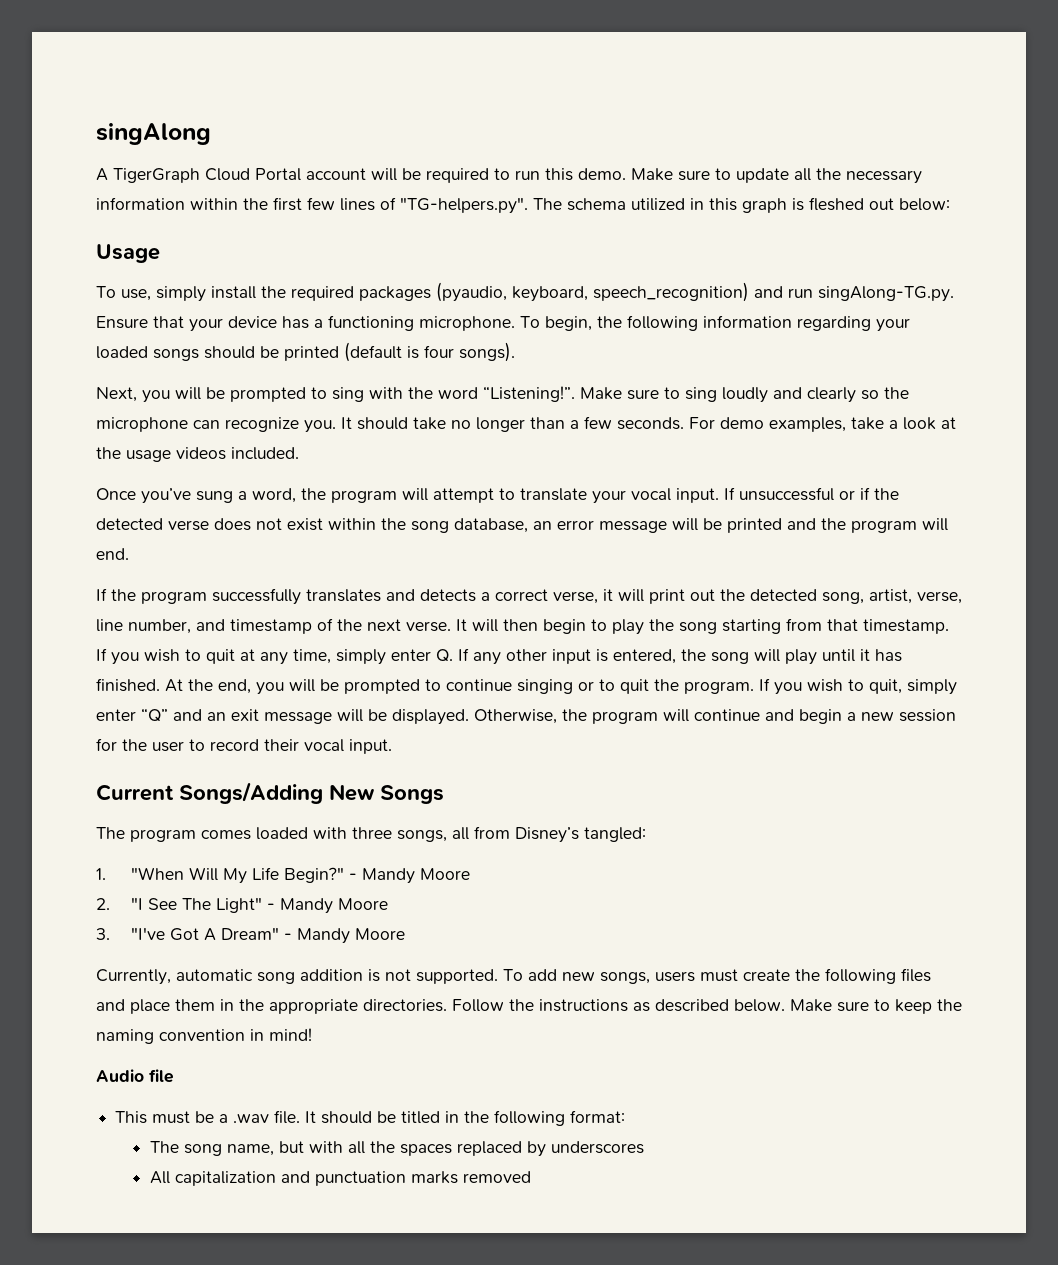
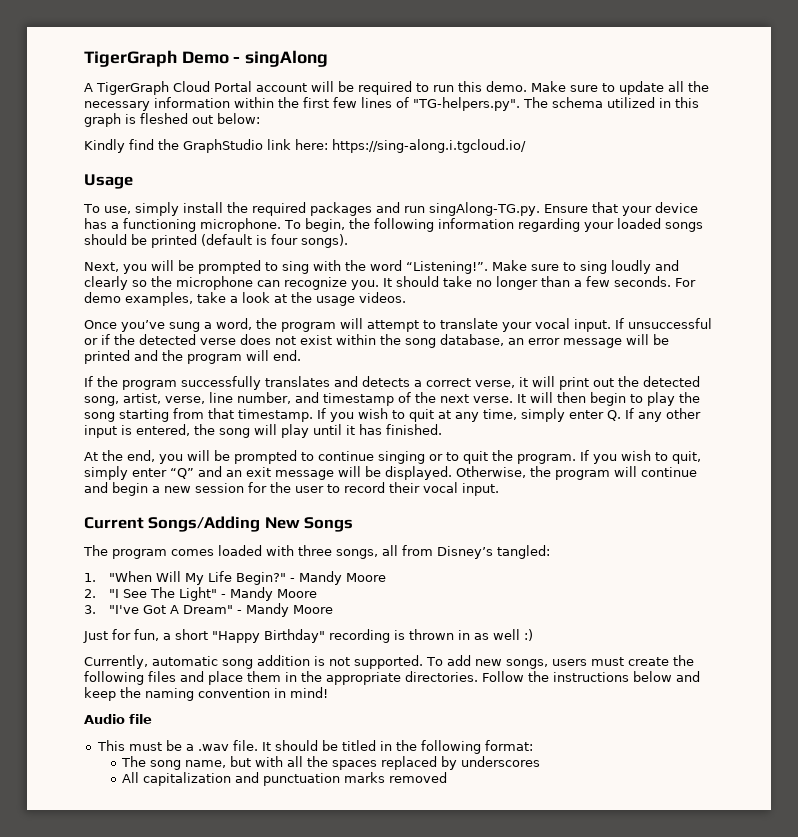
- singAlong
+ TigerGraph Demo - singAlong
+ Kindly find the GraphStudio link here: https://sing-along.i.tgcloud.io/
- To use, simply install the required packages (pyaudio, keyboard, speech_recognition) and run singAlong-TG.py. Ensure that your device has a functioning microphone.
+ To use, simply install the required packages and run singAlong-TG.py. Ensure that your device has a functioning microphone.
- For demo examples, take a look at the usage videos included.
+ For demo examples, take a look at the usage videos.
- If you wish to quit at any time, simply enter Q. If any other input is entered, the song will play until it has finished. At the end, you will be prompted to continue singing or to quit the program.
+ If you wish to quit at any time, simply enter Q. If any other input is entered, the song will play until it has finished.
+ At the end, you will be prompted to continue singing or to quit the program.
+ Just for fun, a short "Happy Birthday" recording is thrown in as well :)
- Follow the instructions as described below. Make sure to keep the naming convention in mind!
+ Follow the instructions below and keep the naming convention in mind!

